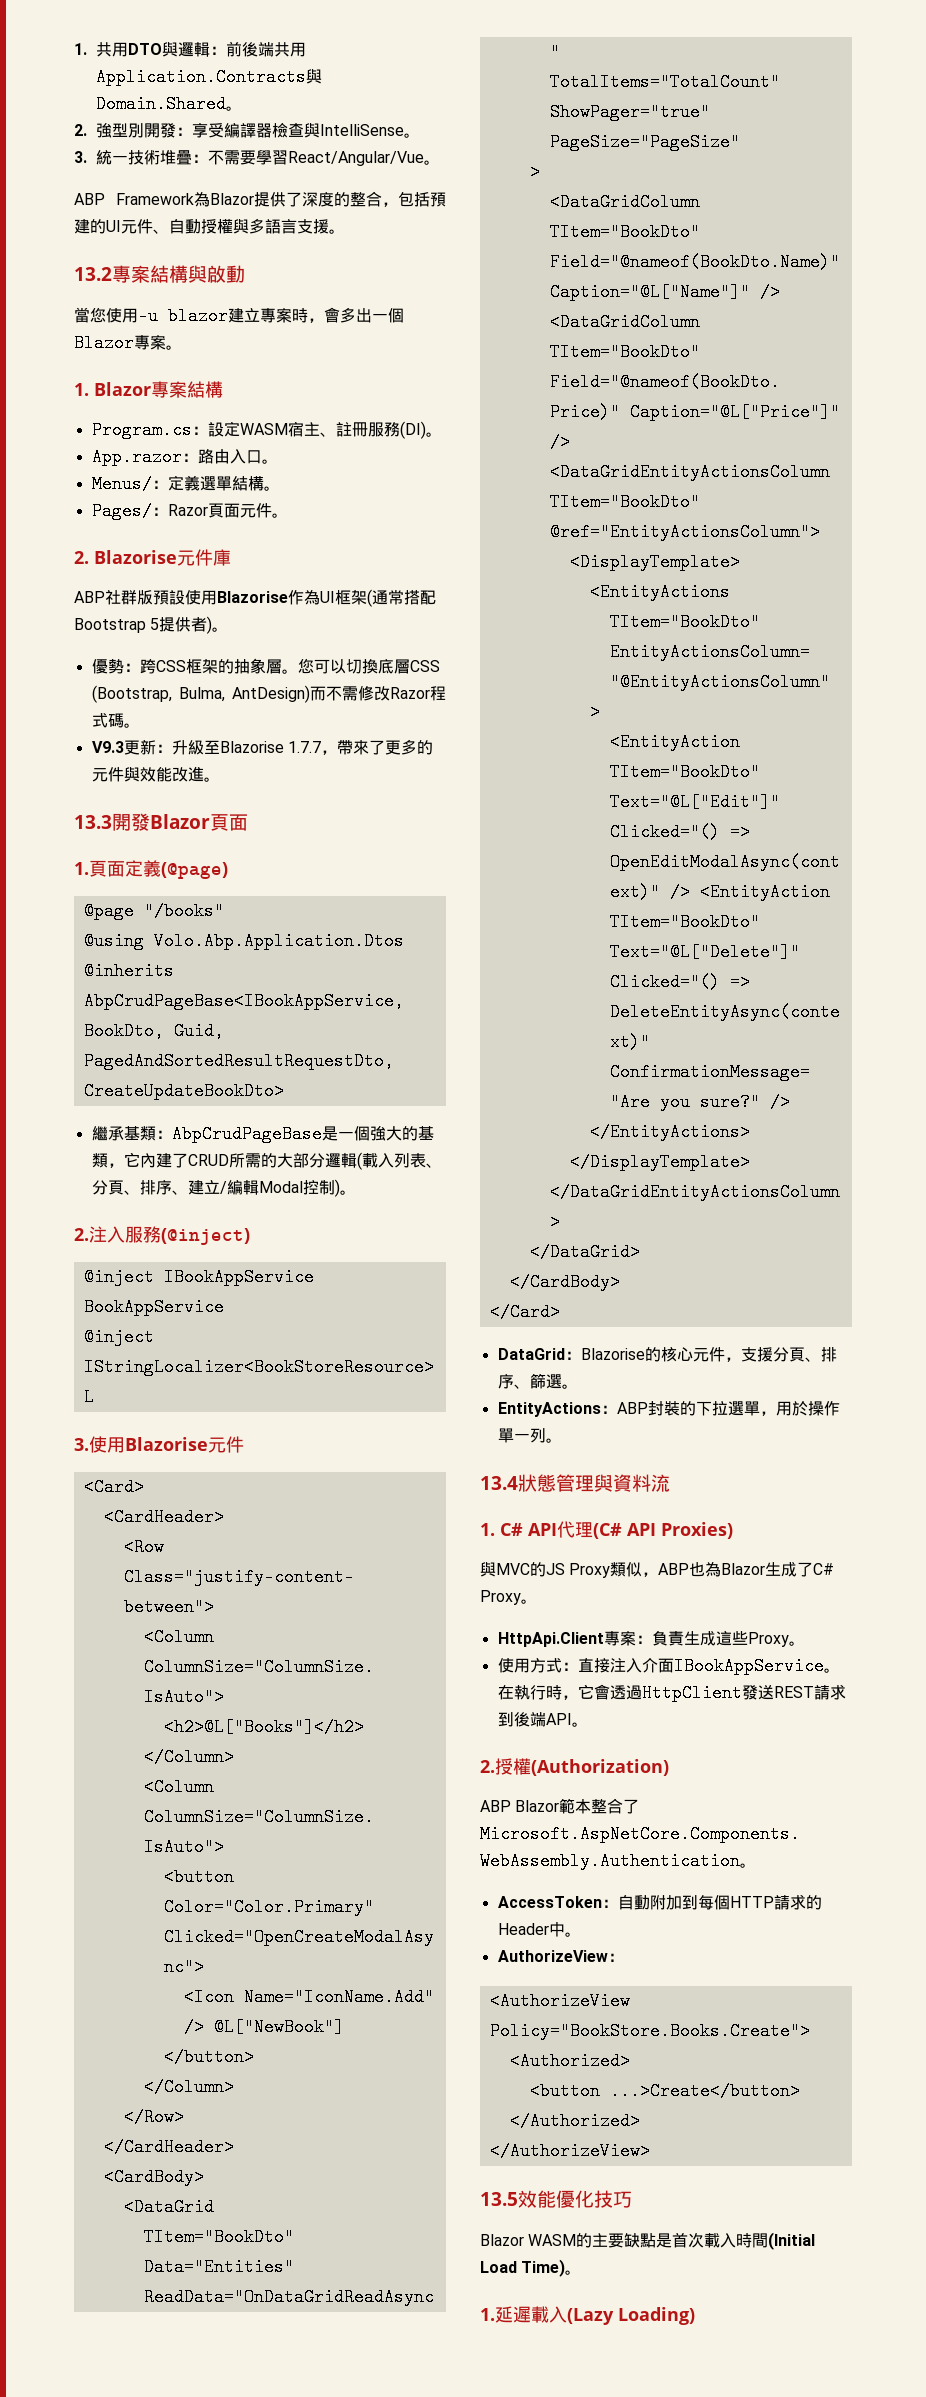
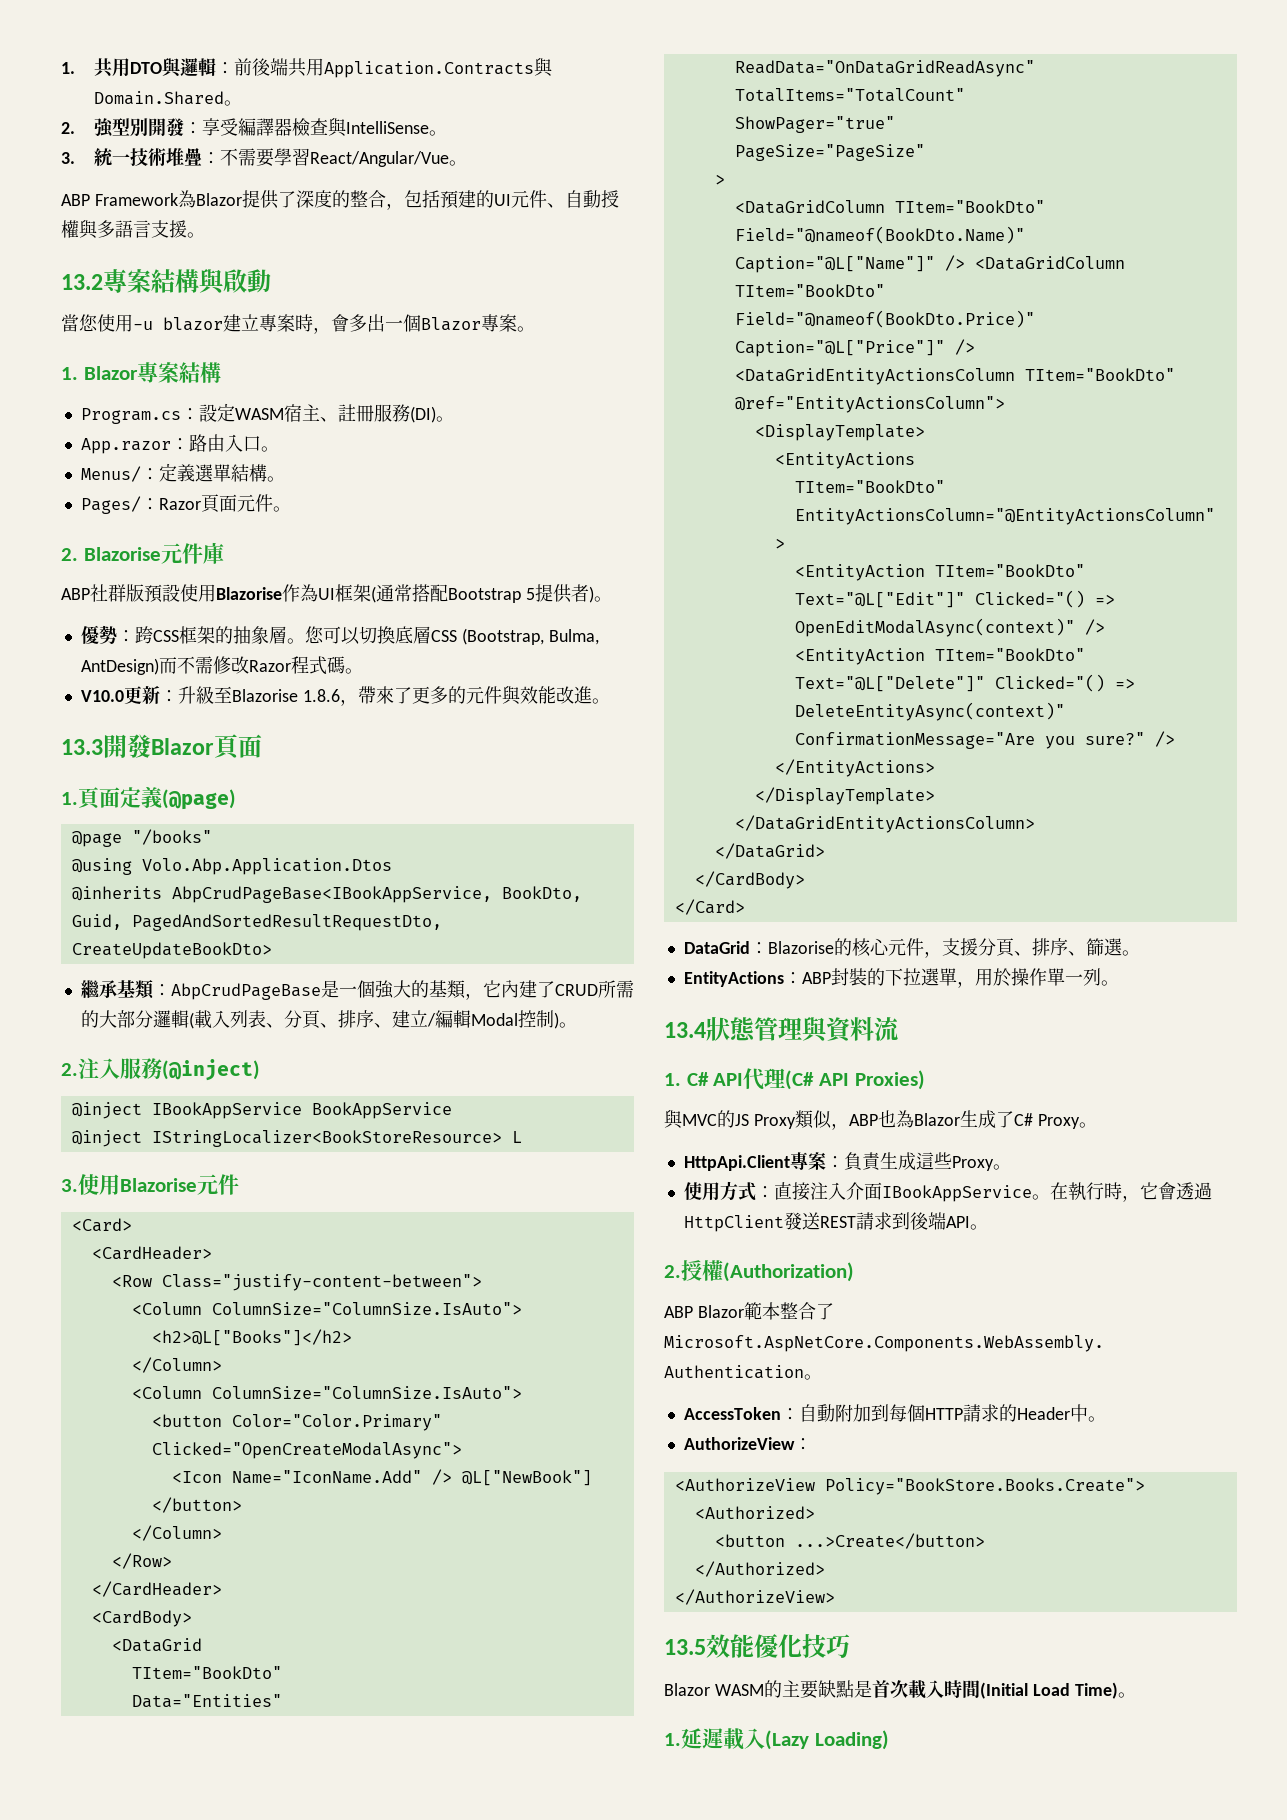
- V9.3更新：升級至Blazorise 1.7.7，帶來了更多的元件與效能改進。
+ V10.0更新：升級至Blazorise 1.8.6，帶來了更多的元件與效能改進。

